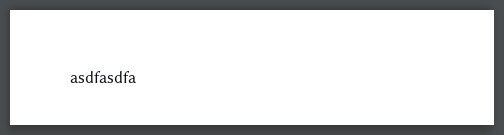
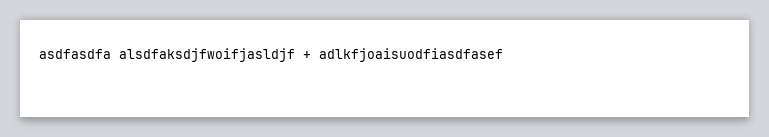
- asdfasdfa
+ asdfasdfa alsdfaksdjfwoifjasldjf + adlkfjoaisuodfiasdfasef

